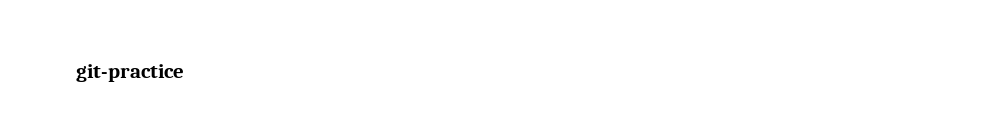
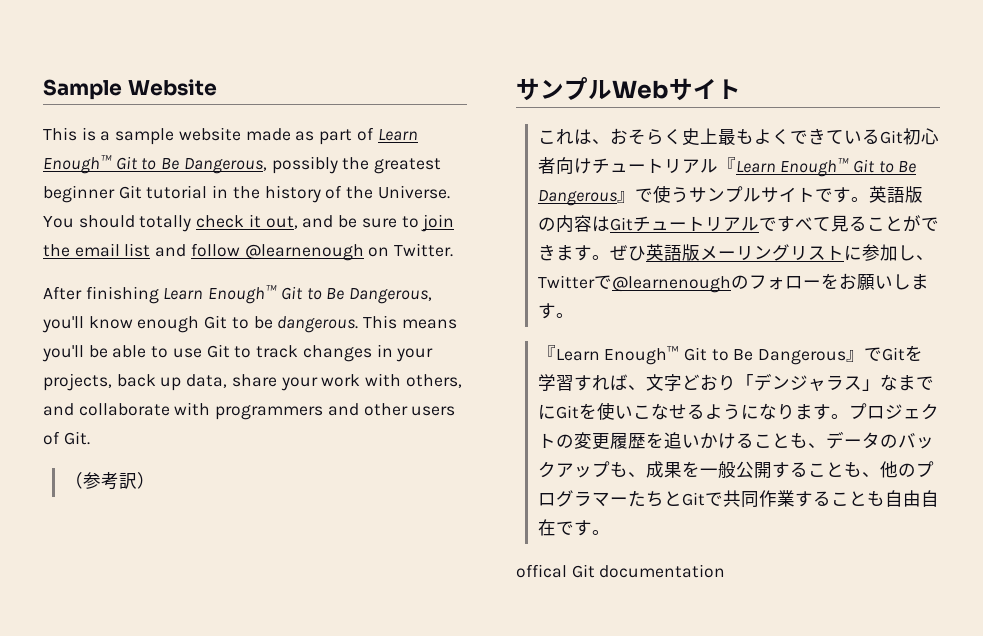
- git-practice
+ Sample Website
+ This is a sample website made as part of Learn Enough™ Git to Be Dangerous, possibly the greatest beginner Git tutorial in the history of the Universe. You should totally check it out, and be sure to join the email list and follow @learnenough on Twitter.
+ After finishing Learn Enough™ Git to Be Dangerous, you'll know enough Git to be dangerous. This means you'll be able to use Git to track changes in your projects, back up data, share your work with others, and collaborate with programmers and other users of Git.
+ （参考訳）
+ サンプルWebサイト
+ これは、おそらく史上最もよくできているGit初心者向けチュートリアル『Learn Enough™ Git to Be Dangerous』で使うサンプルサイトです。英語版の内容はGitチュートリアルですべて見ることができます。ぜひ英語版メーリングリストに参加し、Twitterで@learnenoughのフォローをお願いします。
+ 『Learn Enough™ Git to Be Dangerous』でGitを学習すれば、文字どおり「デンジャラス」なまでにGitを使いこなせるようになります。プロジェクトの変更履歴を追いかけることも、データのバックアップも、成果を一般公開することも、他のプログラマーたちとGitで共同作業することも自由自在です。
+ offical Git documentation

